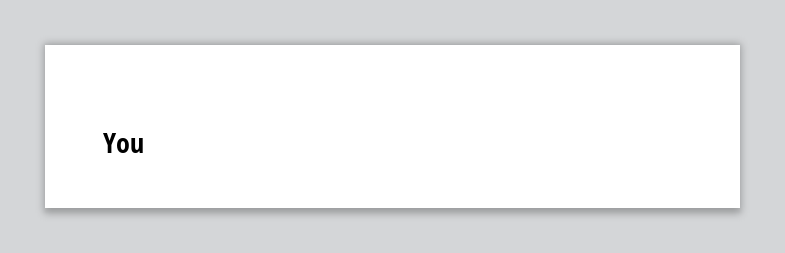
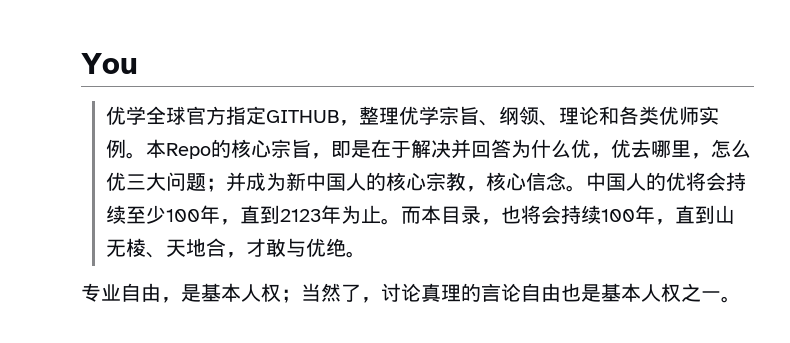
+ 优学全球官方指定GITHUB，整理优学宗旨、纲领、理论和各类优师实例。本Repo的核心宗旨，即是在于解决并回答为什么优，优去哪里，怎么优三大问题；并成为新中国人的核心宗教，核心信念。中国人的优将会持续至少100年，直到2123年为止。而本目录，也将会持续100年，直到山无棱、天地合，才敢与优绝。
+ 专业自由，是基本人权；当然了，讨论真理的言论自由也是基本人权之一。

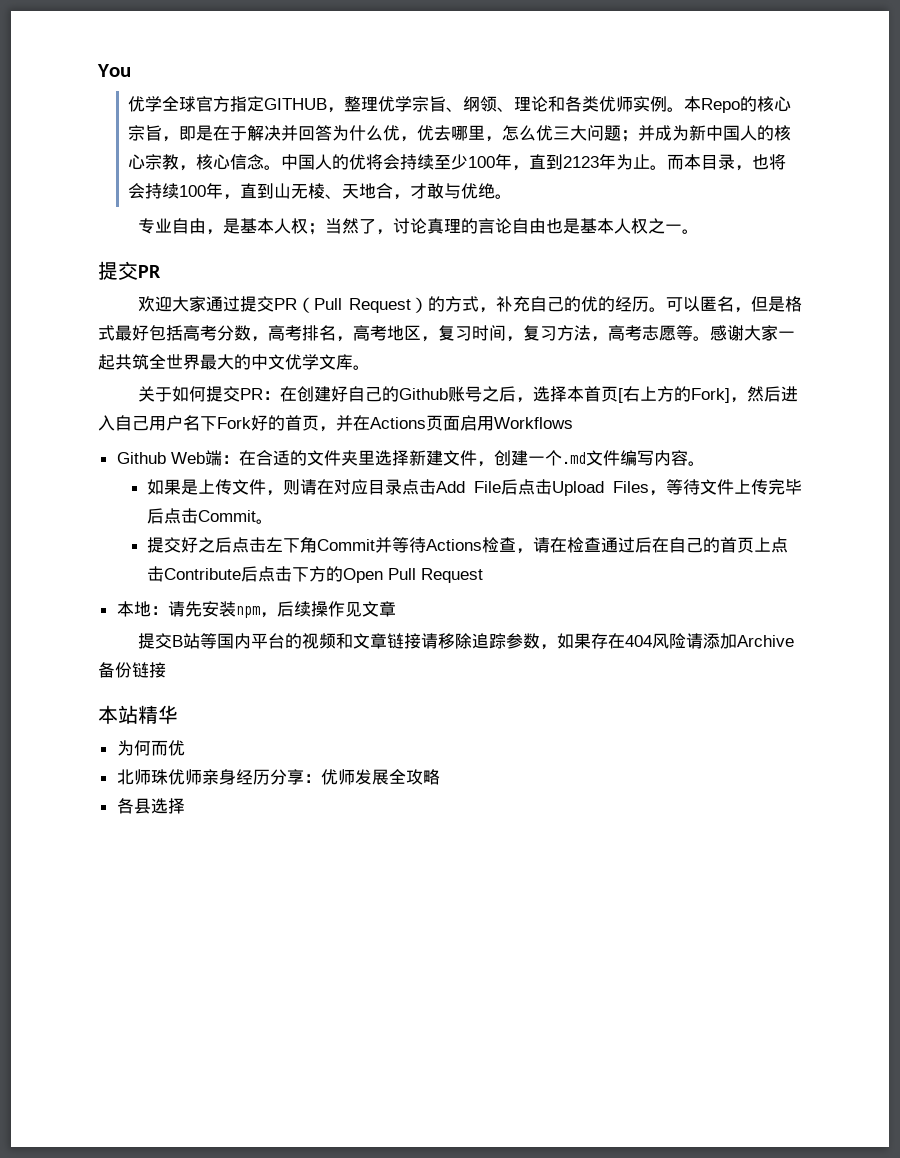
  专业自由，是基本人权；当然了，讨论真理的言论自由也是基本人权之一。
+ 提交PR
+ 欢迎大家通过提交PR（Pull Request）的方式，补充自己的优的经历。可以匿名，但是格式最好包括高考分数，高考排名，高考地区，复习时间，复习方法，高考志愿等。感谢大家一起共筑全世界最大的中文优学文库。
+ 关于如何提交PR：在创建好自己的Github账号之后，选择本首页[右上方的Fork]，然后进入自己用户名下Fork好的首页，并在Actions页面启用Workflows
+ Github Web端：在合适的文件夹里选择新建文件，创建一个.md文件编写内容。
+ 如果是上传文件，则请在对应目录点击Add File后点击Upload Files，等待文件上传完毕后点击Commit。
+ 提交好之后点击左下角Commit并等待Actions检查，请在检查通过后在自己的首页上点击Contribute后点击下方的Open Pull Request
+ 本地：请先安装npm，后续操作见文章
+ 提交B站等国内平台的视频和文章链接请移除追踪参数，如果存在404风险请添加Archive备份链接
+ 本站精华
+ 为何而优
+ 北师珠优师亲身经历分享：优师发展全攻略
+ 各县选择

